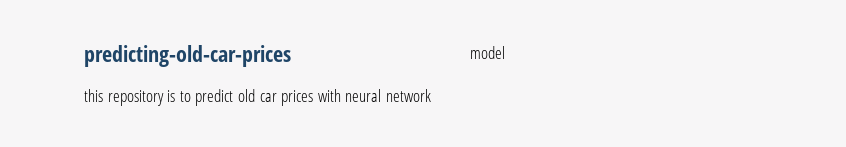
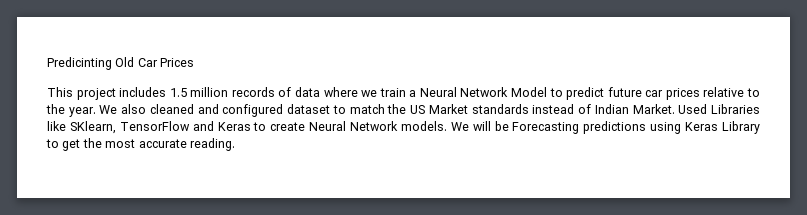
- predicting-old-car-prices
- this repository is to predict old car prices with neural network model
+ Predicinting Old Car Prices
+ This project includes 1.5 million records of data where we train a Neural Network Model to predict future car prices relative to the year. We also cleaned and configured dataset to match the US Market standards instead of Indian Market. Used Libraries like SKlearn, TensorFlow and Keras to create Neural Network models. We will be Forecasting predictions using Keras Library to get the most accurate reading.

